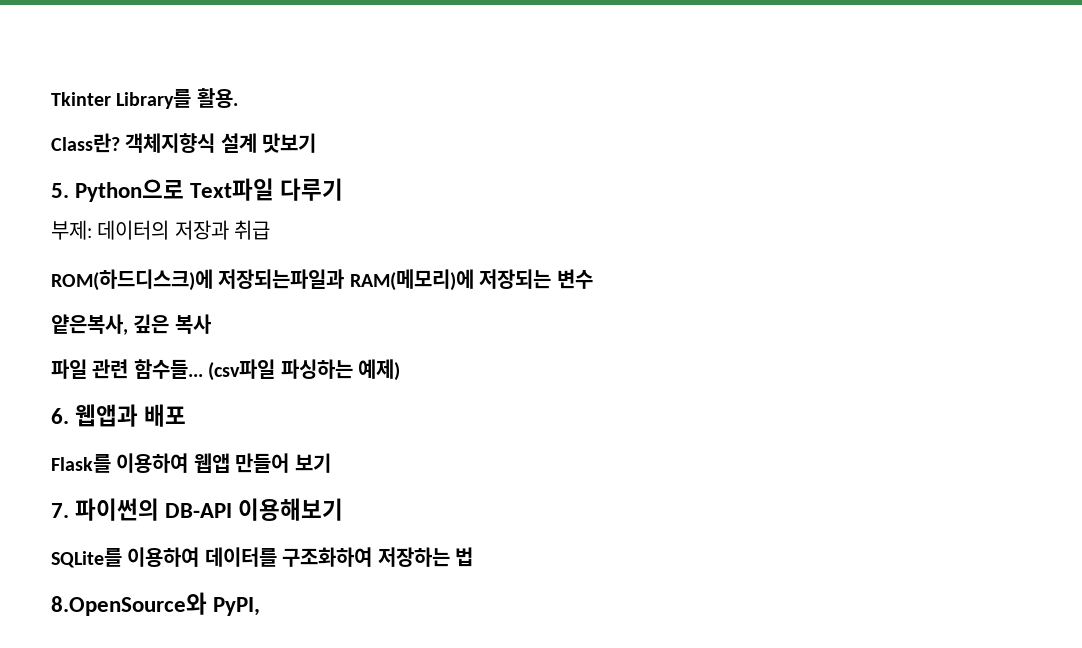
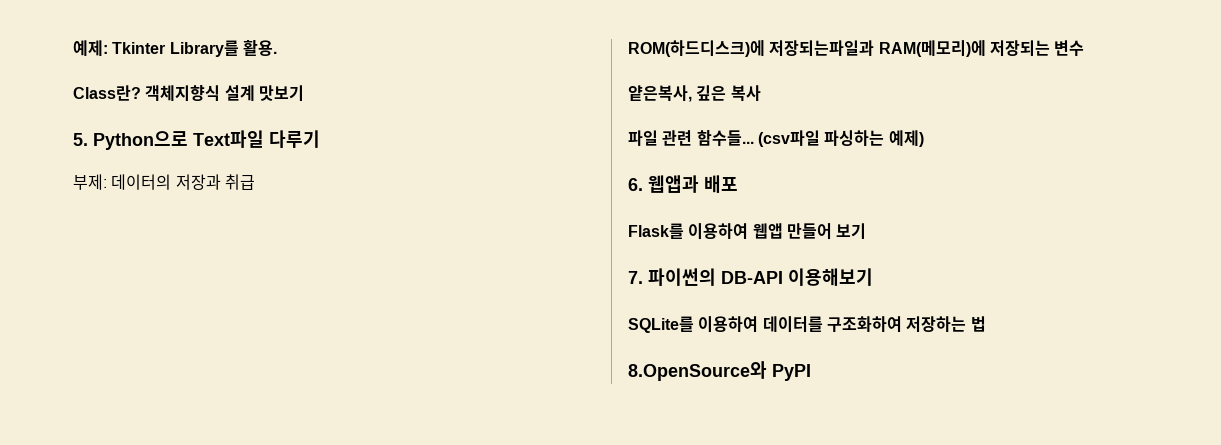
- Tkinter Library를 활용.
+ 예제: Tkinter Library를 활용.
- 8.OpenSource와 PyPI,
+ 8.OpenSource와 PyPI

